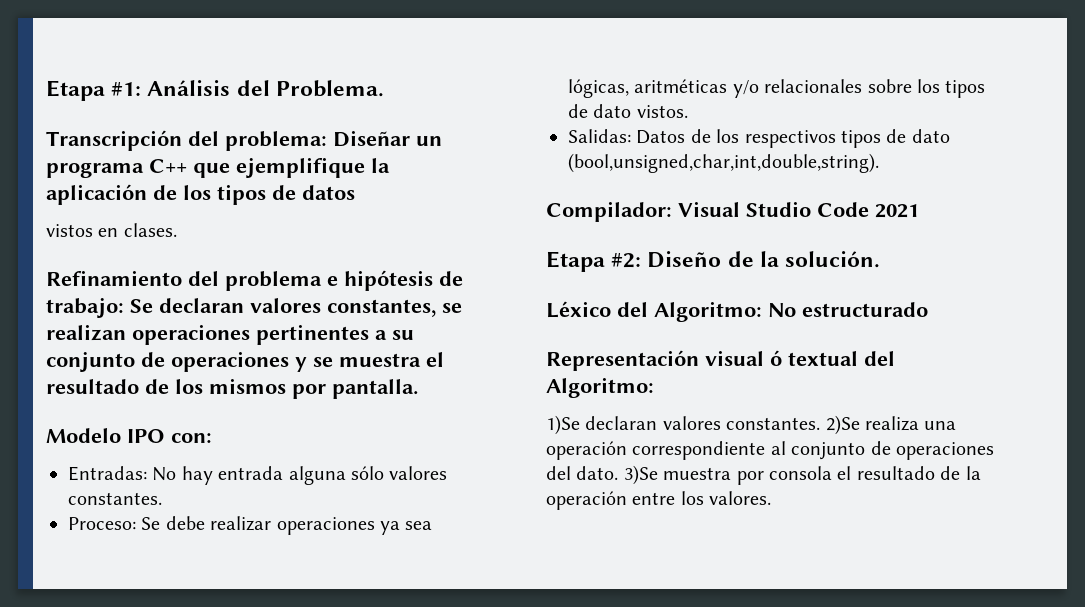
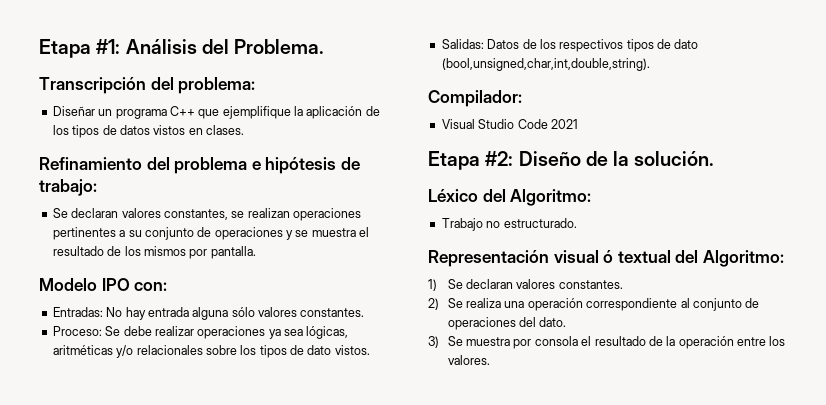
- Transcripción del problema: Diseñar un programa C++ que ejemplifique la aplicación de los tipos de datos
- vistos en clases.
+ Transcripción del problema:
+ Diseñar un programa C++ que ejemplifique la aplicación de los tipos de datos vistos en clases.
- Refinamiento del problema e hipótesis de trabajo: Se declaran valores constantes, se realizan operaciones pertinentes a su conjunto de operaciones y se muestra el resultado de los mismos por pantalla.
+ Refinamiento del problema e hipótesis de trabajo:
+ Se declaran valores constantes, se realizan operaciones pertinentes a su conjunto de operaciones y se muestra el resultado de los mismos por pantalla.
- Compilador: Visual Studio Code 2021
+ Compilador:
+ Visual Studio Code 2021
- Léxico del Algoritmo: No estructurado
+ Léxico del Algoritmo:
+ Trabajo no estructurado.
- 1)Se declaran valores constantes. 2)Se realiza una operación correspondiente al conjunto de operaciones del dato. 3)Se muestra por consola el resultado de la operación entre los valores.
+ 1) Se declaran valores constantes.
+ 2) Se realiza una operación correspondiente al conjunto de operaciones del dato.
+ 3) Se muestra por consola el resultado de la operación entre los valores.

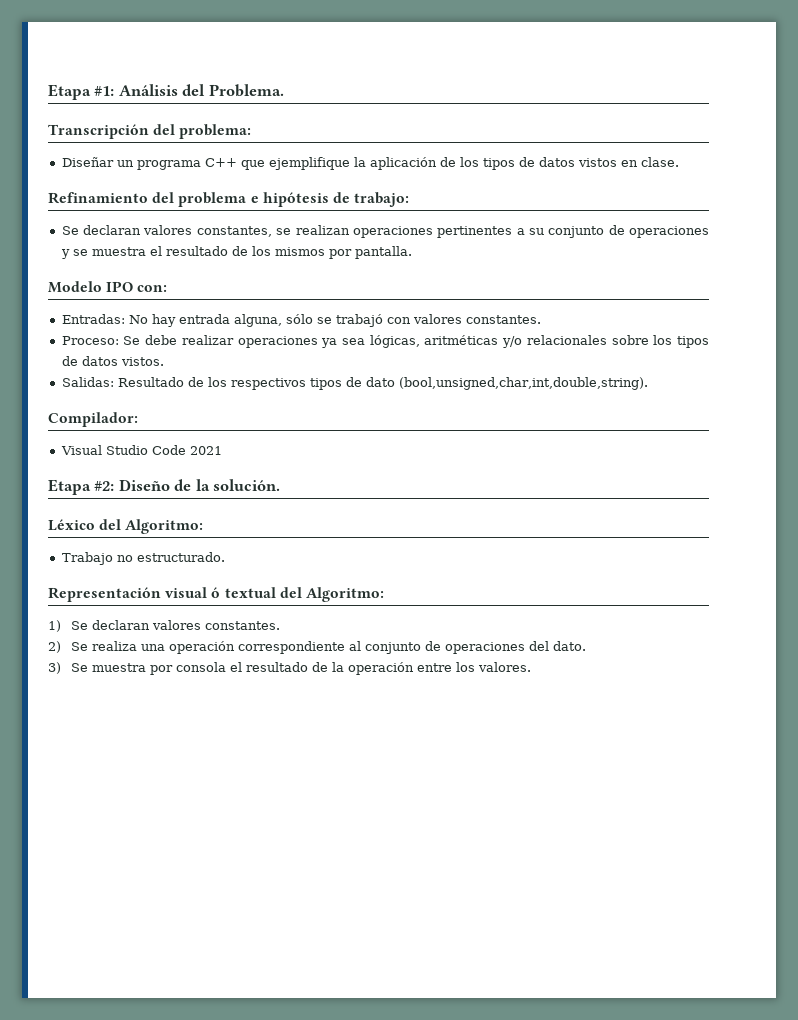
- Diseñar un programa C++ que ejemplifique la aplicación de los tipos de datos vistos en clases.
+ Diseñar un programa C++ que ejemplifique la aplicación de los tipos de datos vistos en clase.
- Entradas: No hay entrada alguna sólo valores constantes.
+ Entradas: No hay entrada alguna, sólo se trabajó con valores constantes.
- Proceso: Se debe realizar operaciones ya sea lógicas, aritméticas y/o relacionales sobre los tipos de dato vistos.
+ Proceso: Se debe realizar operaciones ya sea lógicas, aritméticas y/o relacionales sobre los tipos de datos vistos.
- Salidas: Datos de los respectivos tipos de dato (bool,unsigned,char,int,double,string).
+ Salidas: Resultado de los respectivos tipos de dato (bool,unsigned,char,int,double,string).

